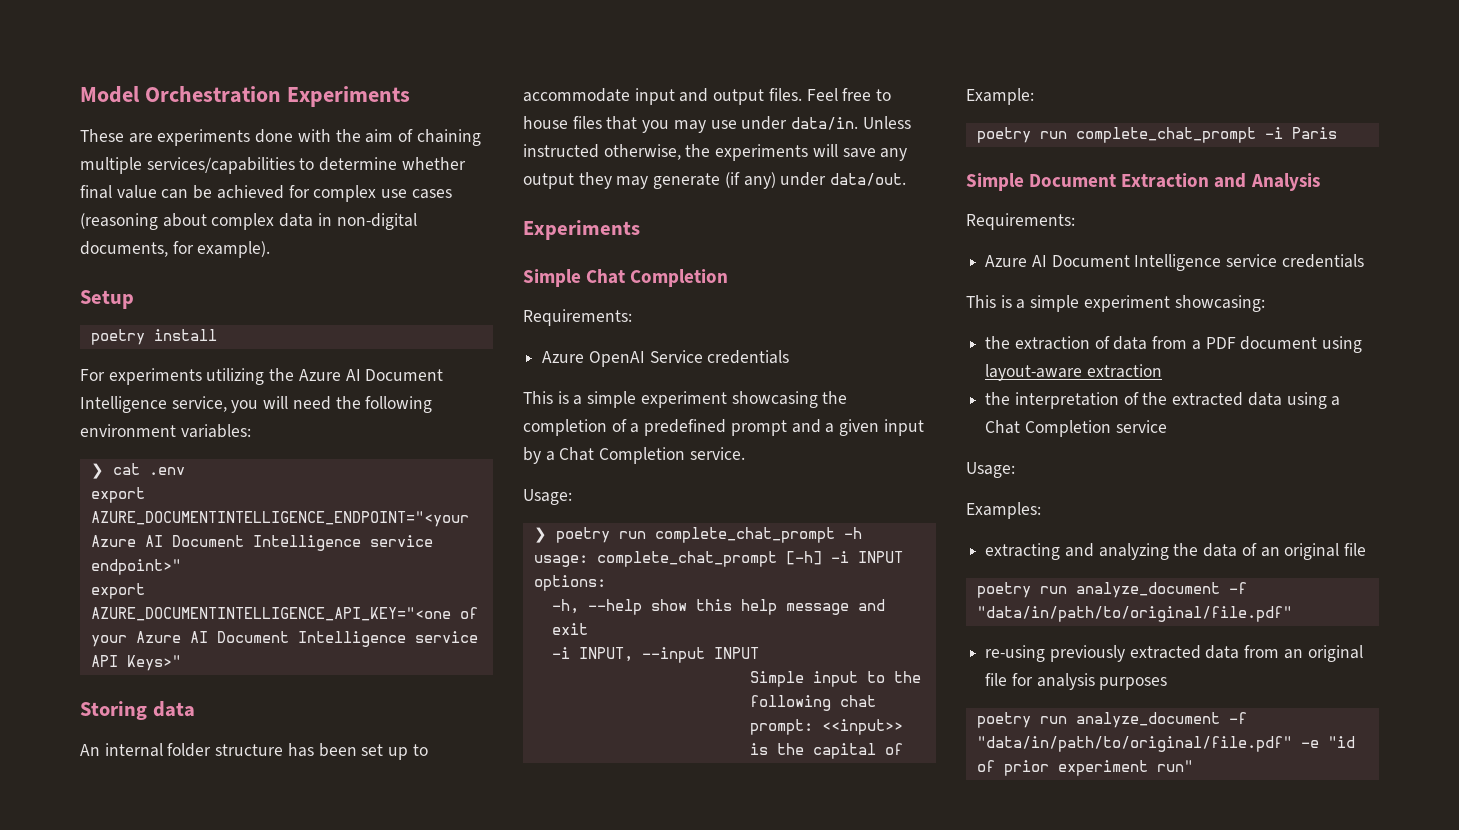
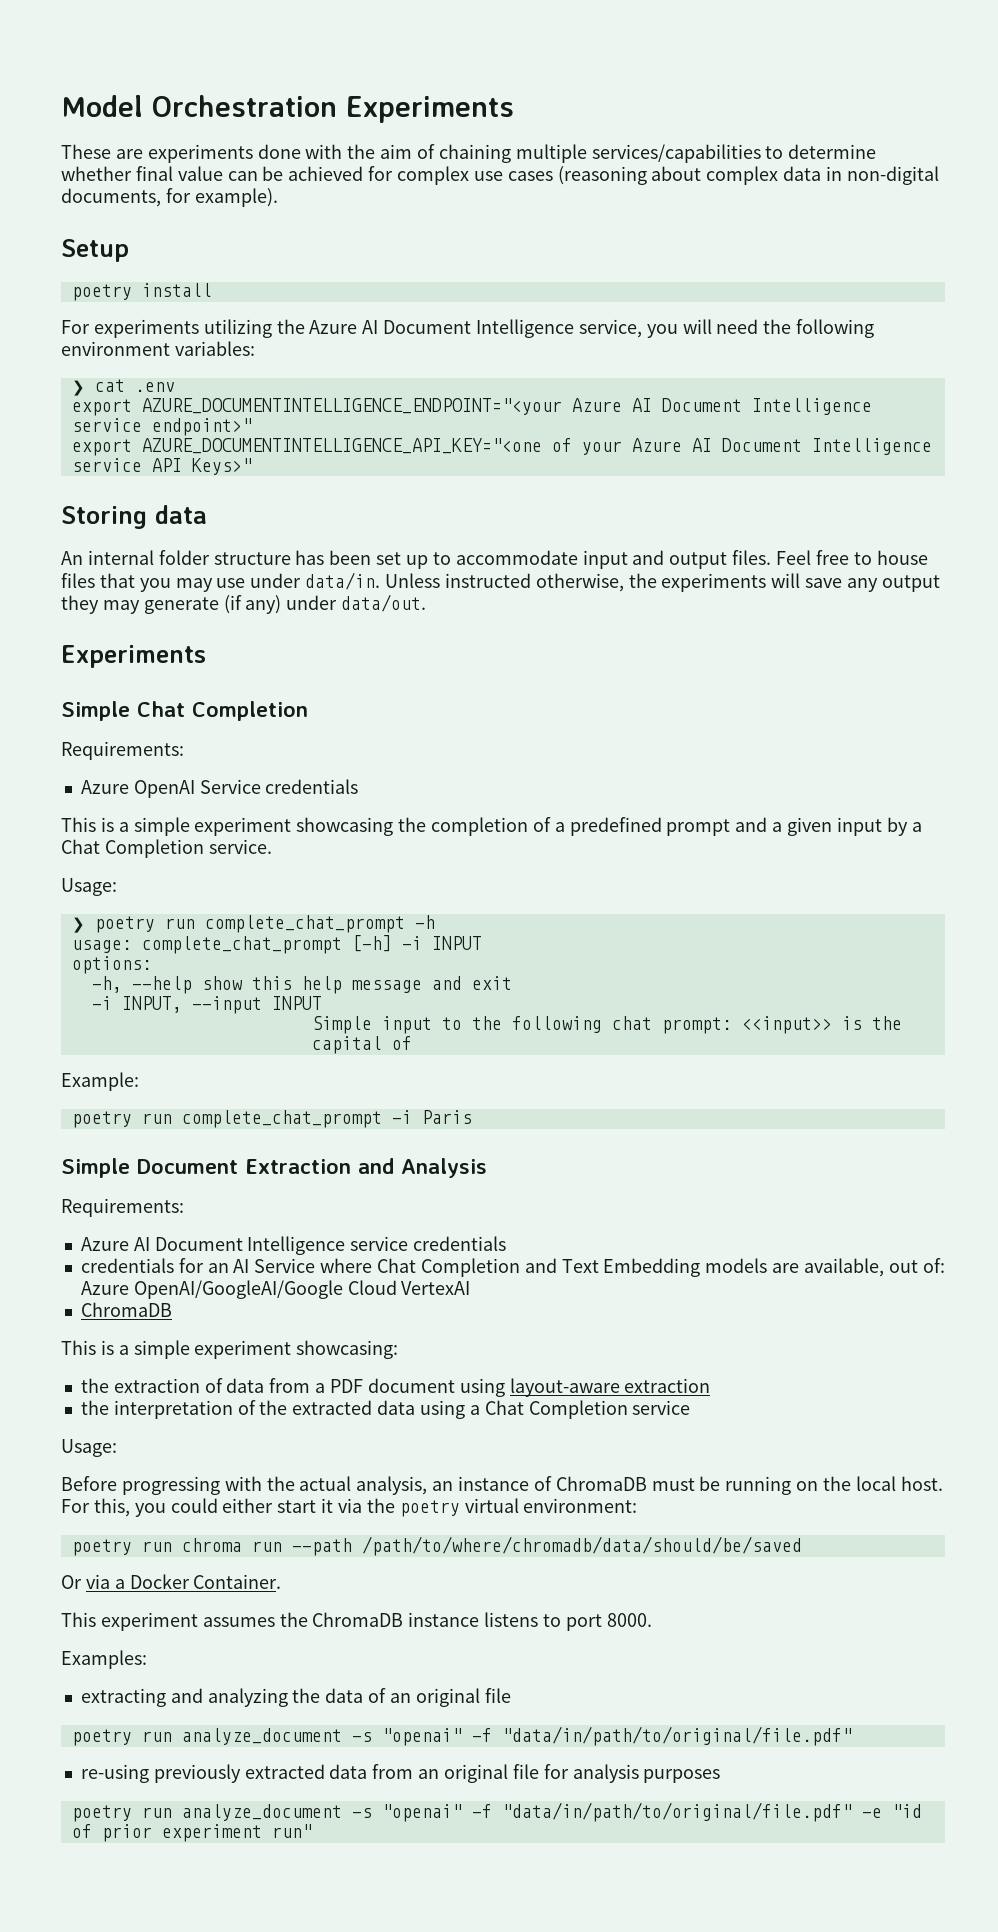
+ credentials for an AI Service where Chat Completion and Text Embedding models are available, out of: Azure OpenAI/GoogleAI/Google Cloud VertexAI
+ ChromaDB
+ Before progressing with the actual analysis, an instance of ChromaDB must be running on the local host. For this, you could either start it via the poetry virtual environment:
+ poetry run chroma run --path /path/to/where/chromadb/data/should/be/saved
+ Or via a Docker Container.
+ This experiment assumes the ChromaDB instance listens to port 8000.
  extracting and analyzing the data of an original file
- poetry run analyze_document -f "data/in/path/to/original/file.pdf"
+ poetry run analyze_document -s "openai" -f "data/in/path/to/original/file.pdf"
- poetry run analyze_document -f "data/in/path/to/original/file.pdf" -e "id of prior experiment run"
+ poetry run analyze_document -s "openai" -f "data/in/path/to/original/file.pdf" -e "id of prior experiment run"

